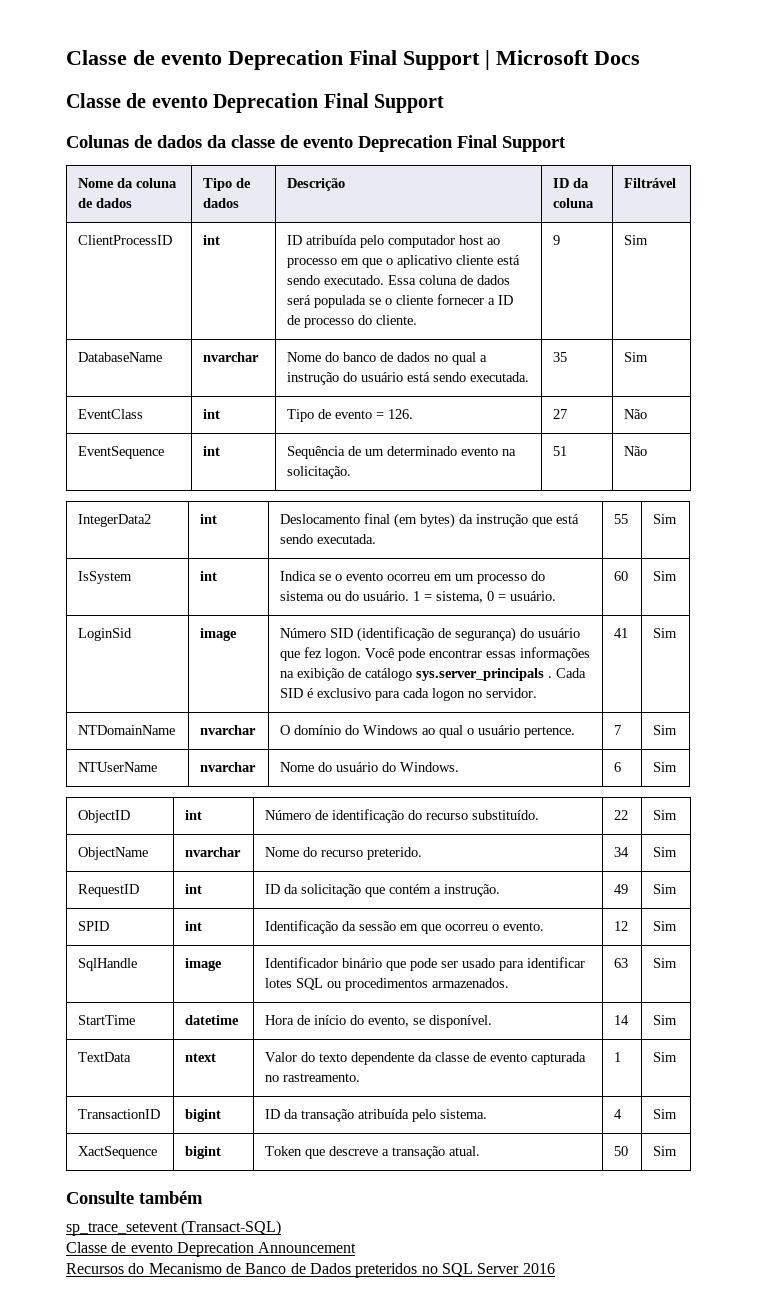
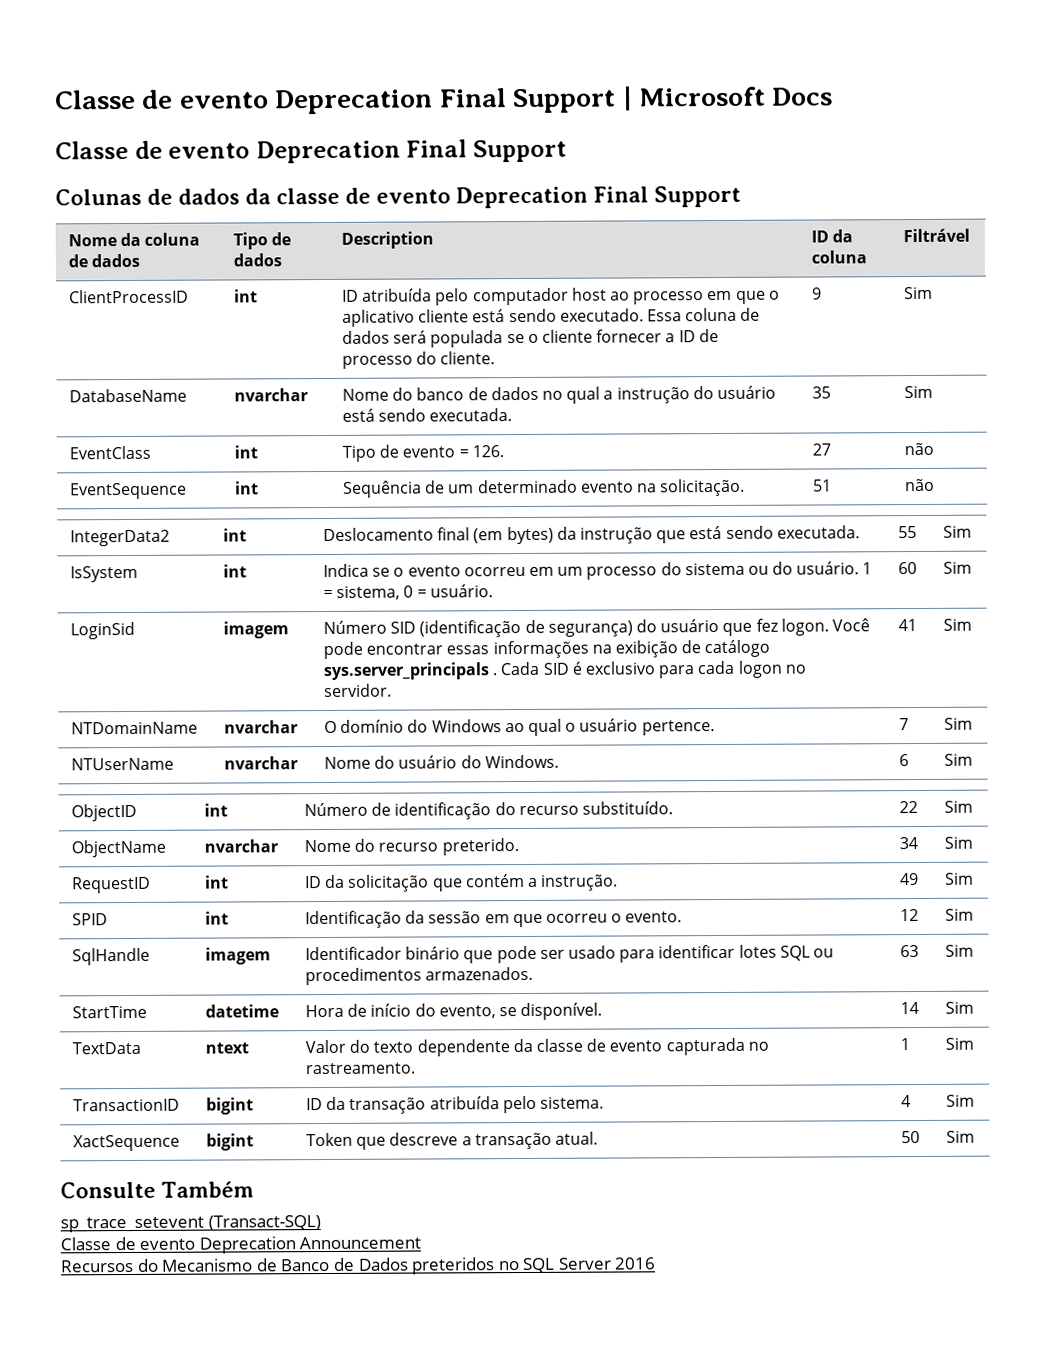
- Nome da coluna de dados | Tipo de dados | Descrição | ID da coluna | Filtrável
+ Nome da coluna de dados | Tipo de dados | Description | ID da coluna | Filtrável
- EventClass | int | Tipo de evento = 126. | 27 | Não
+ EventClass | int | Tipo de evento = 126. | 27 | não
- EventSequence | int | Sequência de um determinado evento na solicitação. | 51 | Não
+ EventSequence | int | Sequência de um determinado evento na solicitação. | 51 | não
- LoginSid | image | Número SID (identificação de segurança) do usuário que fez logon. Você pode encontrar essas informações na exibição de catálogo sys.server_principals . Cada SID é exclusivo para cada logon no servidor. | 41 | Sim
+ LoginSid | imagem | Número SID (identificação de segurança) do usuário que fez logon. Você pode encontrar essas informações na exibição de catálogo sys.server_principals . Cada SID é exclusivo para cada logon no servidor. | 41 | Sim
- SqlHandle | image | Identificador binário que pode ser usado para identificar lotes SQL ou procedimentos armazenados. | 63 | Sim
+ SqlHandle | imagem | Identificador binário que pode ser usado para identificar lotes SQL ou procedimentos armazenados. | 63 | Sim
- Consulte também
+ Consulte Também

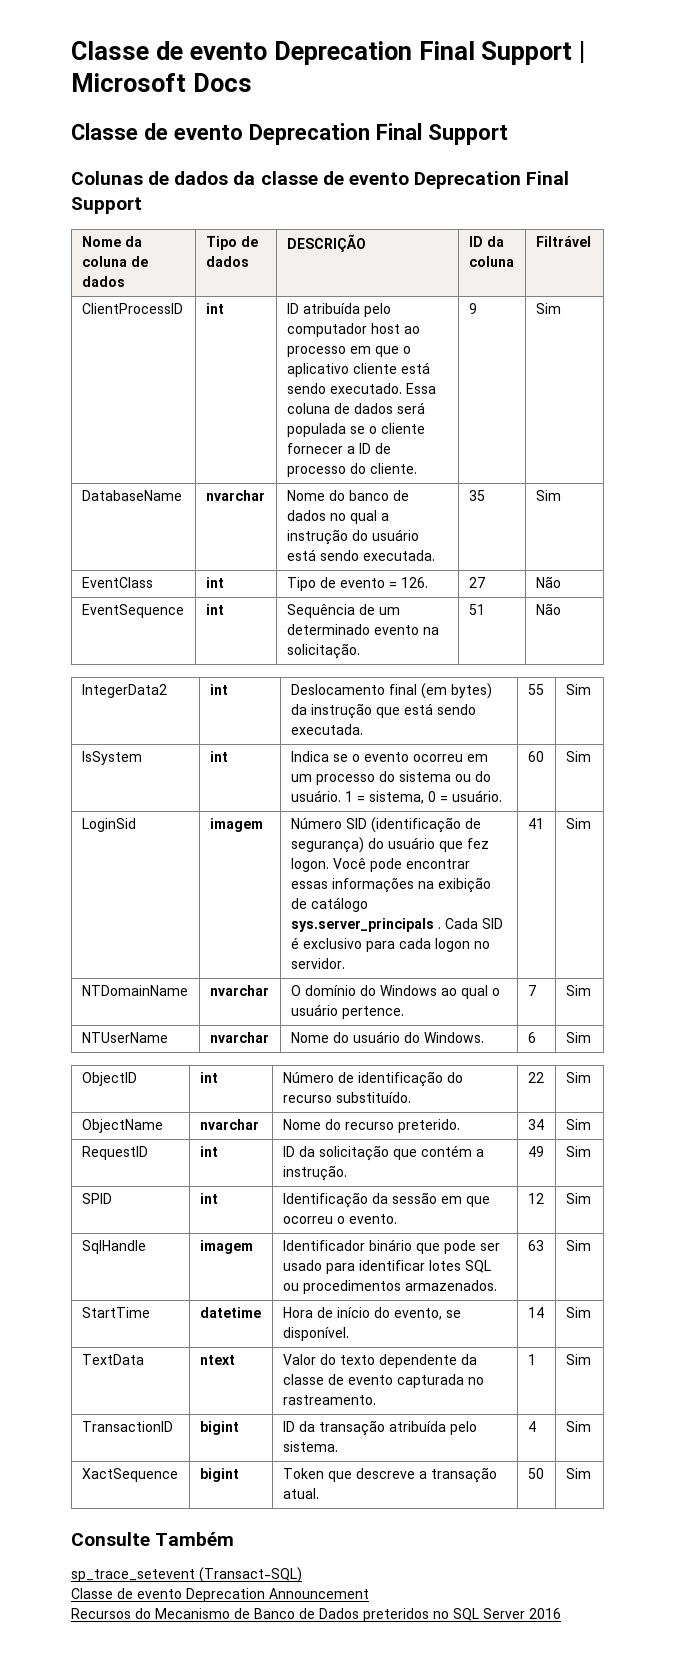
- Nome da coluna de dados | Tipo de dados | Description | ID da coluna | Filtrável
+ Nome da coluna de dados | Tipo de dados | DESCRIÇÃO | ID da coluna | Filtrável
- EventClass | int | Tipo de evento = 126. | 27 | não
+ EventClass | int | Tipo de evento = 126. | 27 | Não
- EventSequence | int | Sequência de um determinado evento na solicitação. | 51 | não
+ EventSequence | int | Sequência de um determinado evento na solicitação. | 51 | Não

